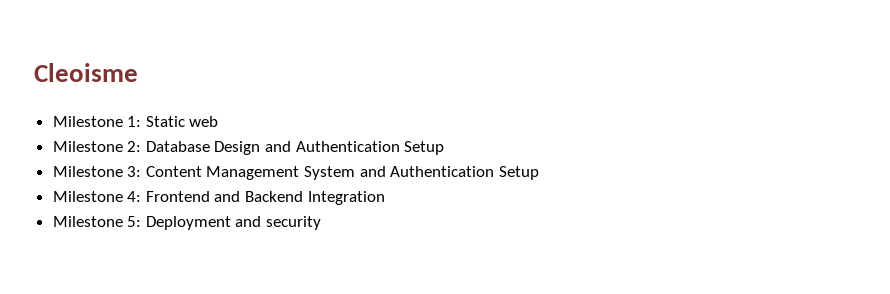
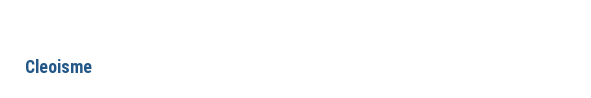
- Milestone 1: Static web
- Milestone 2: Database Design and Authentication Setup
- Milestone 3: Content Management System and Authentication Setup
- Milestone 4: Frontend and Backend Integration
- Milestone 5: Deployment and security

